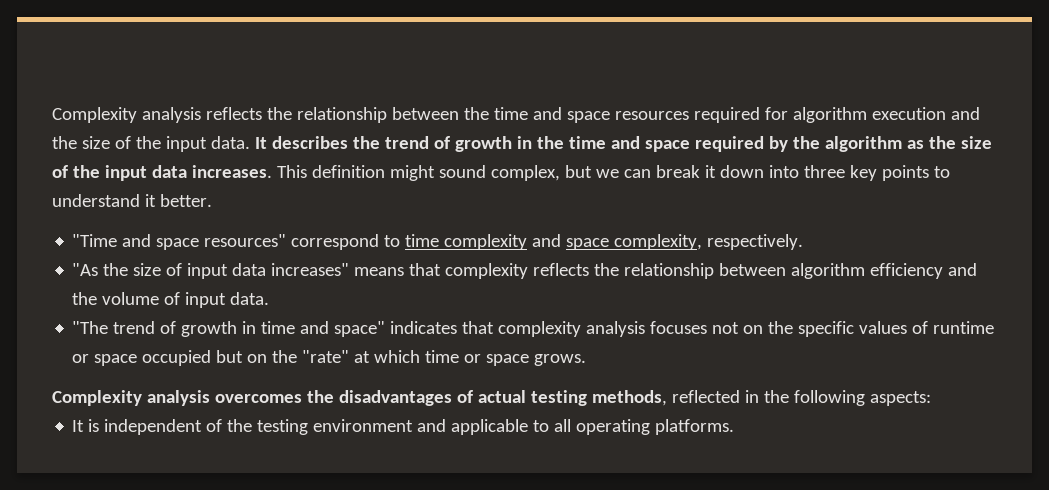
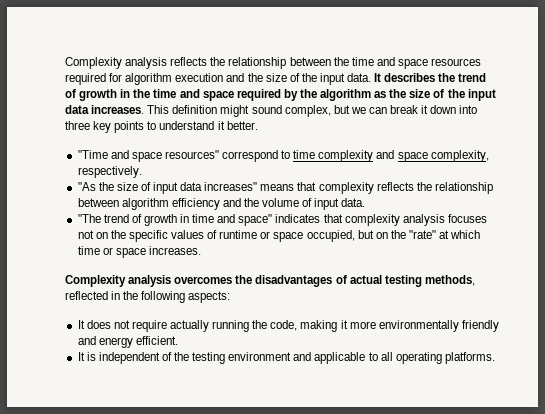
- "The trend of growth in time and space" indicates that complexity analysis focuses not on the specific values of runtime or space occupied but on the "rate" at which time or space grows.
+ "The trend of growth in time and space" indicates that complexity analysis focuses not on the specific values of runtime or space occupied, but on the "rate" at which time or space increases.
+ It does not require actually running the code, making it more environmentally friendly and energy efficient.

